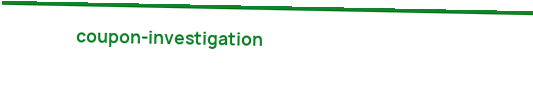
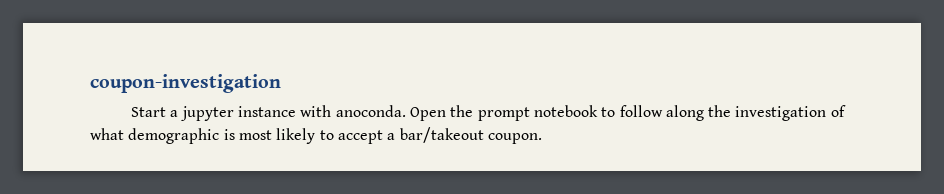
+ Start a jupyter instance with anoconda. Open the prompt notebook to follow along the investigation of what demographic is most likely to accept a bar/takeout coupon.

